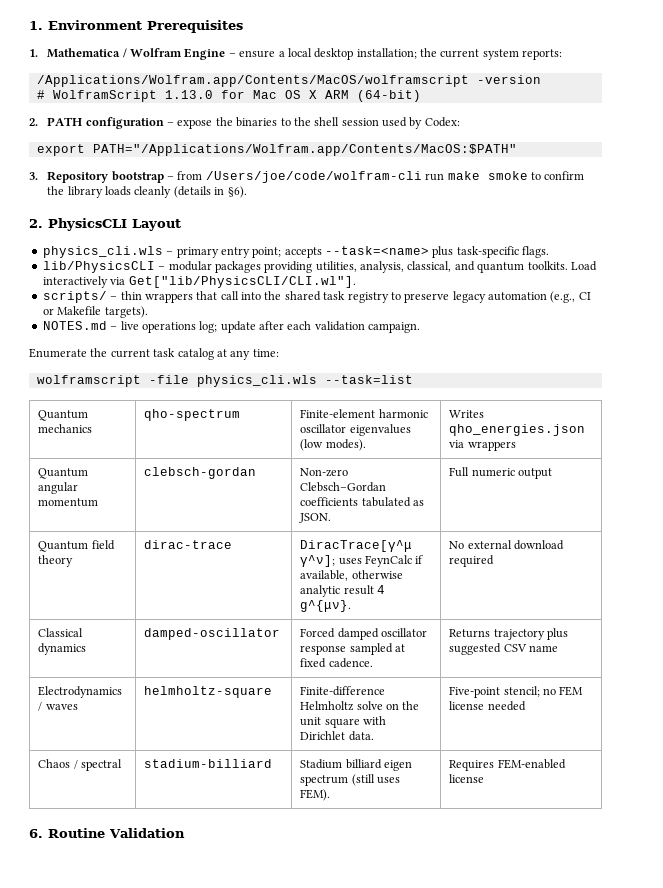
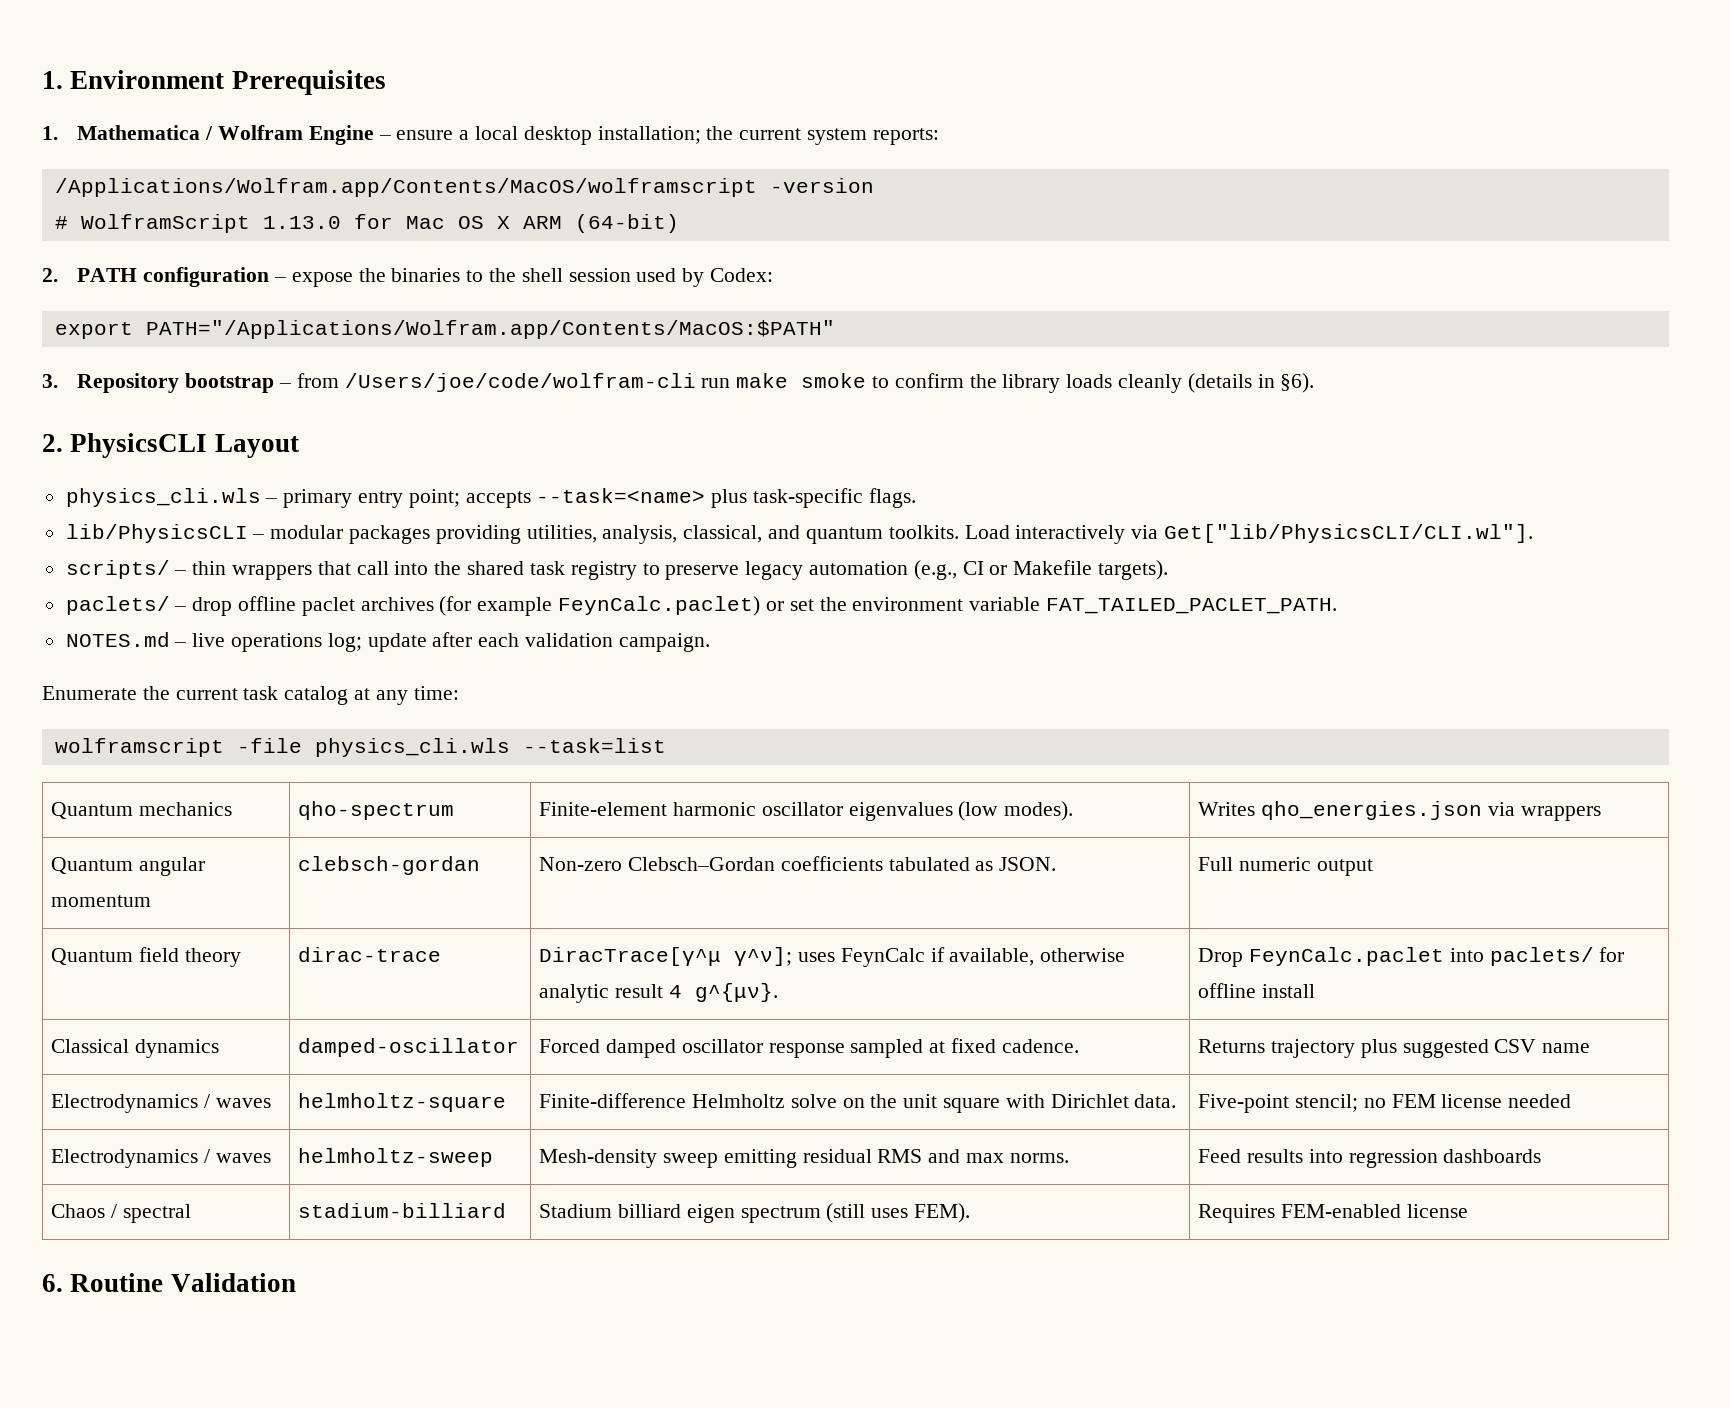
+ paclets/ – drop offline paclet archives (for example FeynCalc.paclet) or set the environment variable FAT_TAILED_PACLET_PATH.
- Quantum field theory | dirac-trace | DiracTrace[γ^μ γ^ν]; uses FeynCalc if available, otherwise analytic result 4 g^{μν}. | No external download required
+ Quantum field theory | dirac-trace | DiracTrace[γ^μ γ^ν]; uses FeynCalc if available, otherwise analytic result 4 g^{μν}. | Drop FeynCalc.paclet into paclets/ for offline install
+ Electrodynamics / waves | helmholtz-sweep | Mesh-density sweep emitting residual RMS and max norms. | Feed results into regression dashboards

